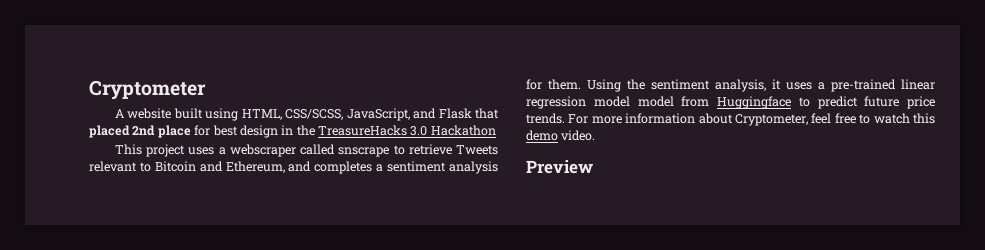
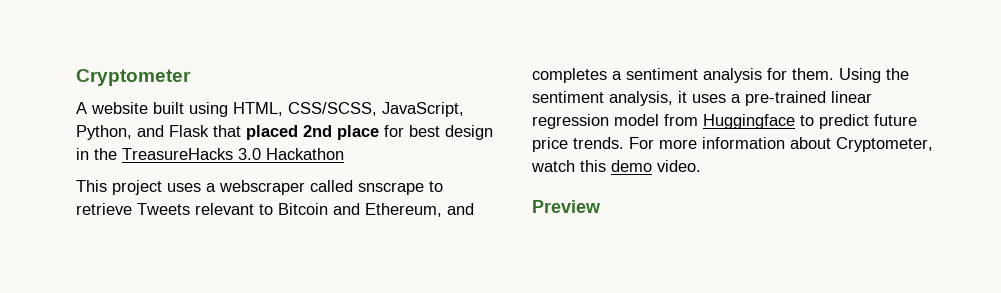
- A website built using HTML, CSS/SCSS, JavaScript, and Flask that placed 2nd place for best design in the TreasureHacks 3.0 Hackathon
+ A website built using HTML, CSS/SCSS, JavaScript, Python, and Flask that placed 2nd place for best design in the TreasureHacks 3.0 Hackathon
- Using the sentiment analysis, it uses a pre-trained linear regression model model from Huggingface to predict future price trends.
+ Using the sentiment analysis, it uses a pre-trained linear regression model from Huggingface to predict future price trends.
- For more information about Cryptometer, feel free to watch this demo video.
+ For more information about Cryptometer, watch this demo video.

